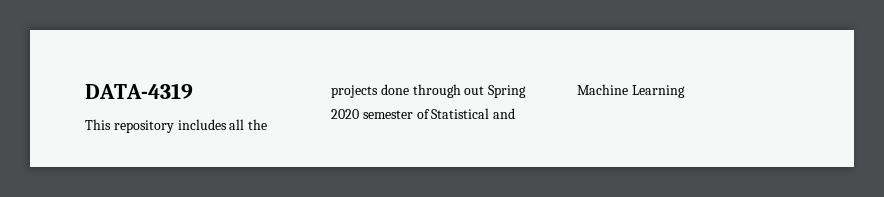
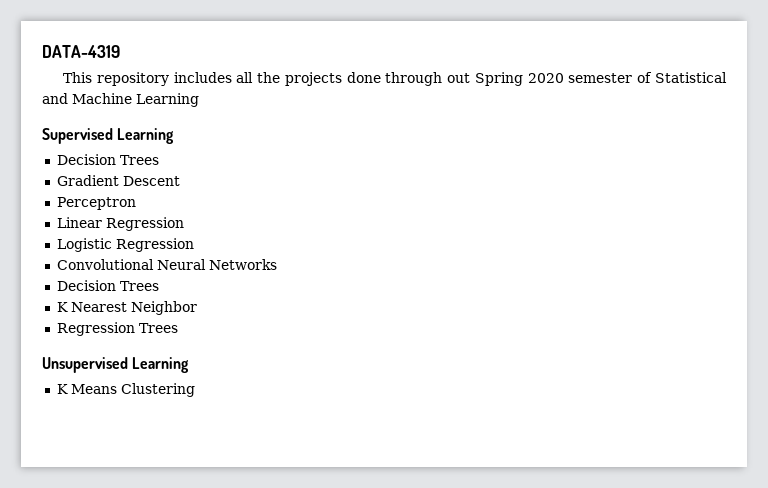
+ Supervised Learning
+ Decision Trees
+ Gradient Descent
+ Perceptron
+ Linear Regression
+ Logistic Regression
+ Convolutional Neural Networks
+ Decision Trees
+ K Nearest Neighbor
+ Regression Trees
+ Unsupervised Learning
+ K Means Clustering

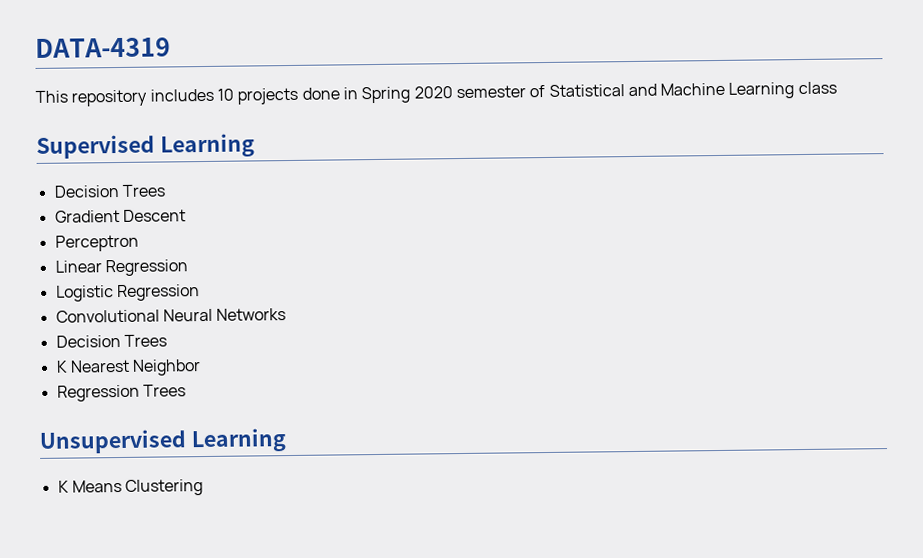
- This repository includes all the projects done through out Spring 2020 semester of Statistical and Machine Learning
+ This repository includes 10 projects done in Spring 2020 semester of Statistical and Machine Learning class

